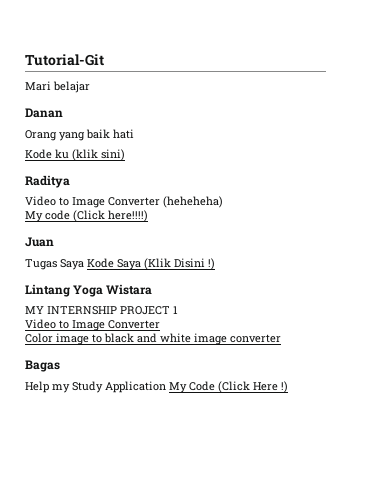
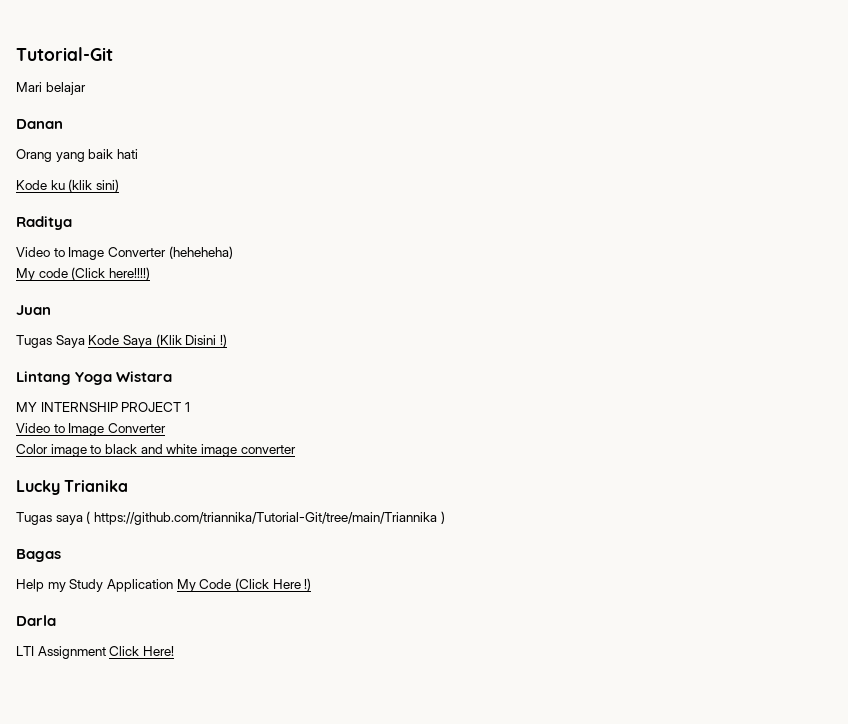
+ Lucky Trianika
+ Tugas saya ( https://github.com/triannika/Tutorial-Git/tree/main/Triannika )
+ Darla
+ LTI Assignment Click Here!

